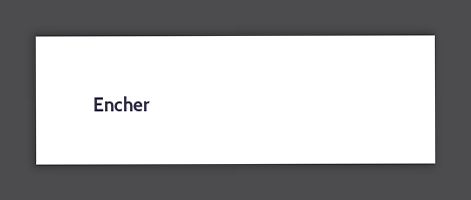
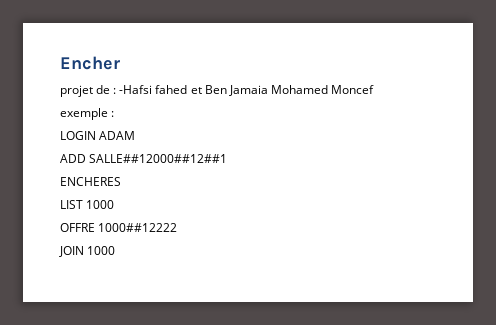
+ projet de : -Hafsi fahed et Ben Jamaia Mohamed Moncef
+ exemple :
+ LOGIN ADAM
+ ADD SALLE##12000##12##1
+ ENCHERES
+ LIST 1000
+ OFFRE 1000##12222
+ JOIN 1000

